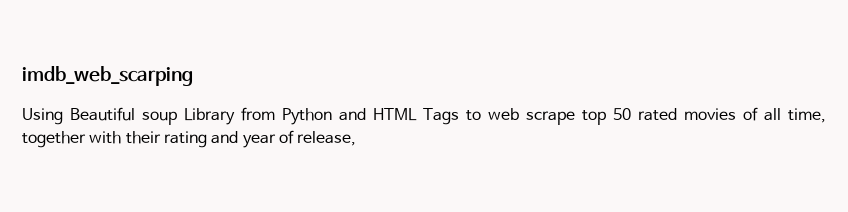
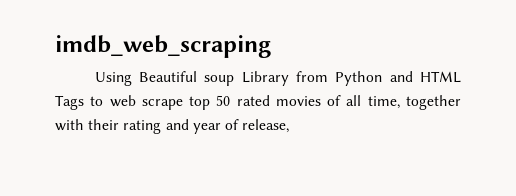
- imdb_web_scarping
+ imdb_web_scraping

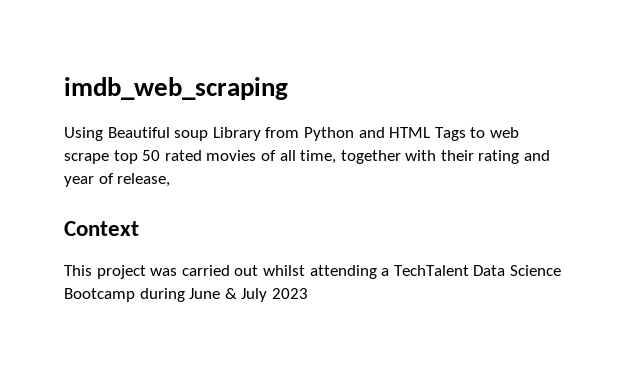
+ Context
+ This project was carried out whilst attending a TechTalent Data Science Bootcamp during June & July 2023

